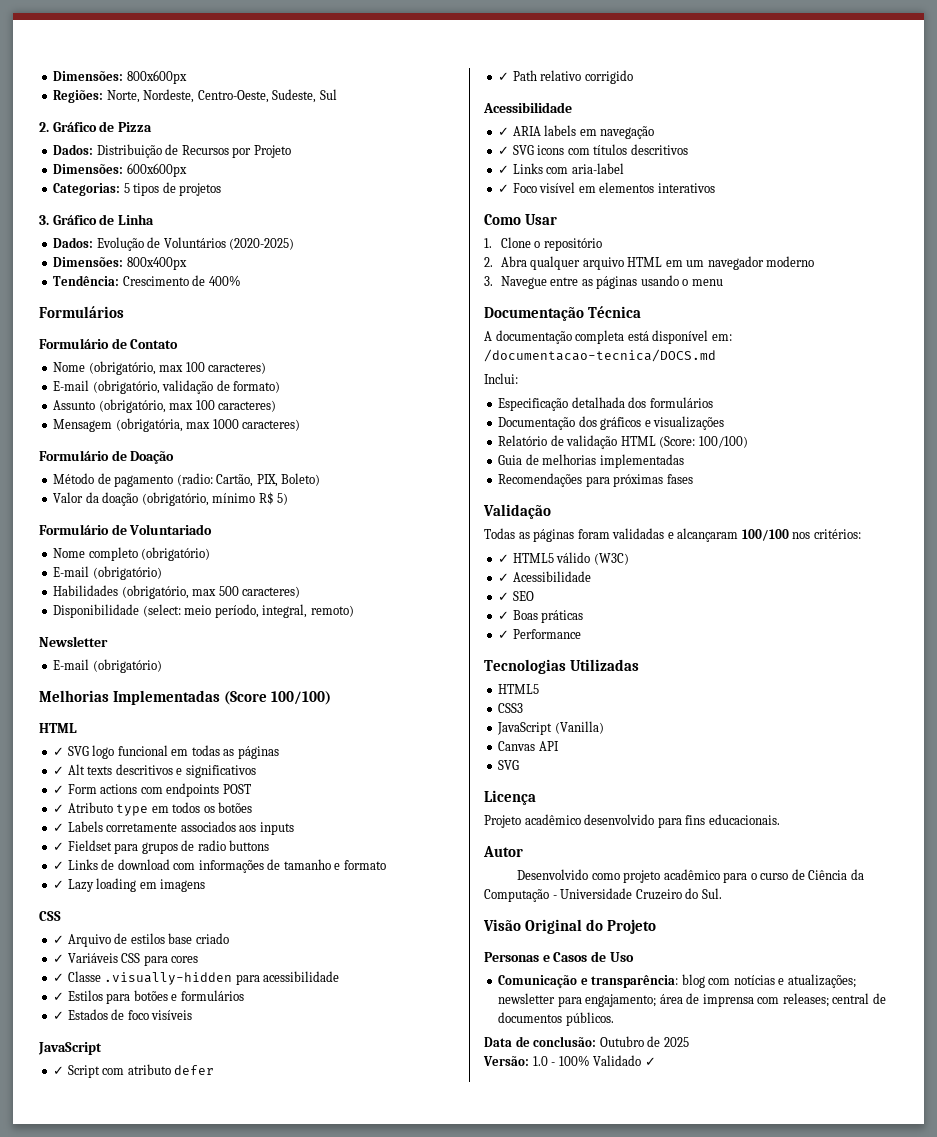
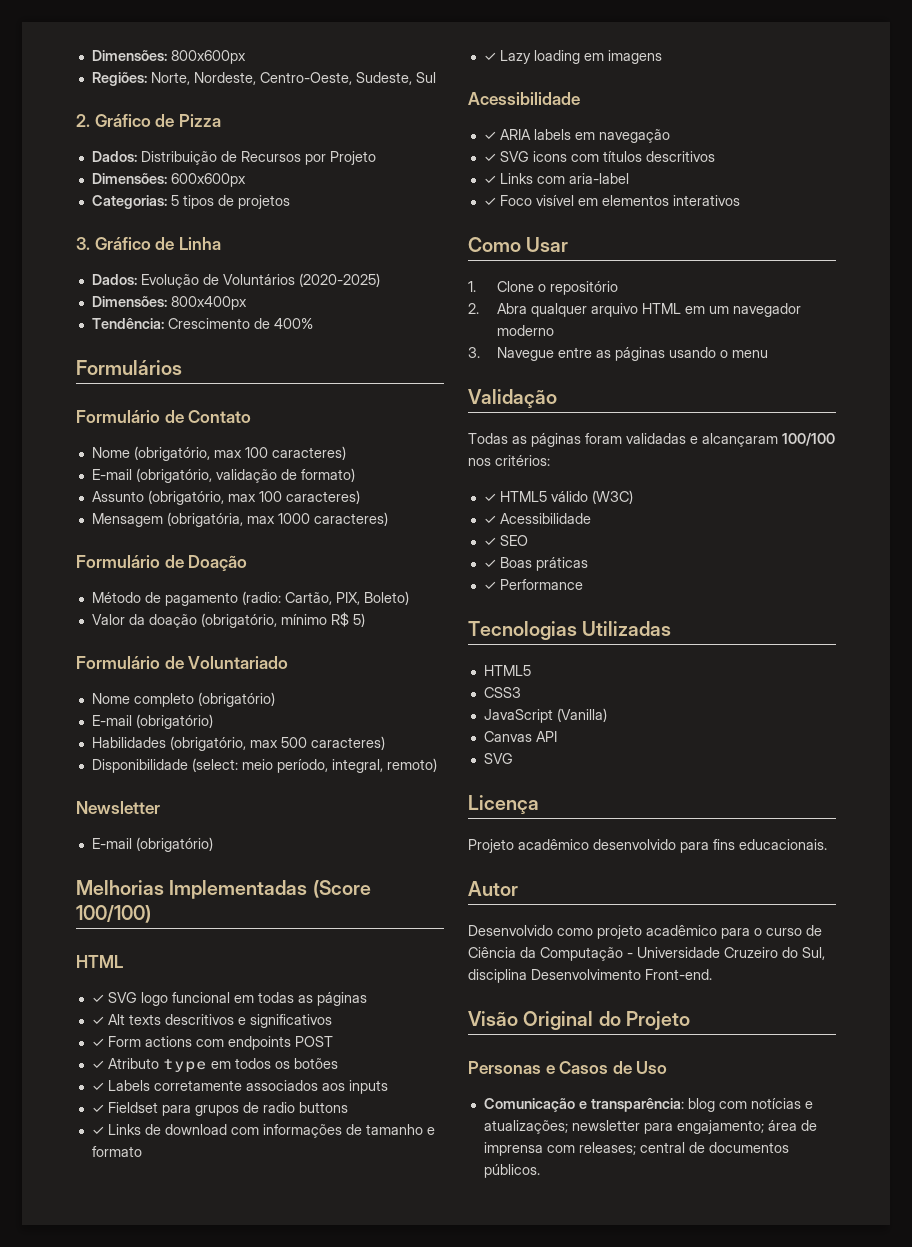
  ✓ Lazy loading em imagens
- CSS
- ✓ Arquivo de estilos base criado
- ✓ Variáveis CSS para cores
- ✓ Classe .visually-hidden para acessibilidade
- ✓ Estilos para botões e formulários
- ✓ Estados de foco visíveis
- JavaScript
- ✓ Script com atributo defer
- ✓ Path relativo corrigido
- Documentação Técnica
- A documentação completa está disponível em: /documentacao-tecnica/DOCS.md
- Inclui:
- Especificação detalhada dos formulários
- Documentação dos gráficos e visualizações
- Relatório de validação HTML (Score: 100/100)
- Guia de melhorias implementadas
- Recomendações para próximas fases
- Desenvolvido como projeto acadêmico para o curso de Ciência da Computação - Universidade Cruzeiro do Sul.
+ Desenvolvido como projeto acadêmico para o curso de Ciência da Computação - Universidade Cruzeiro do Sul, disciplina Desenvolvimento Front-end.
- Data de conclusão: Outubro de 2025
- Versão: 1.0 - 100% Validado ✓

